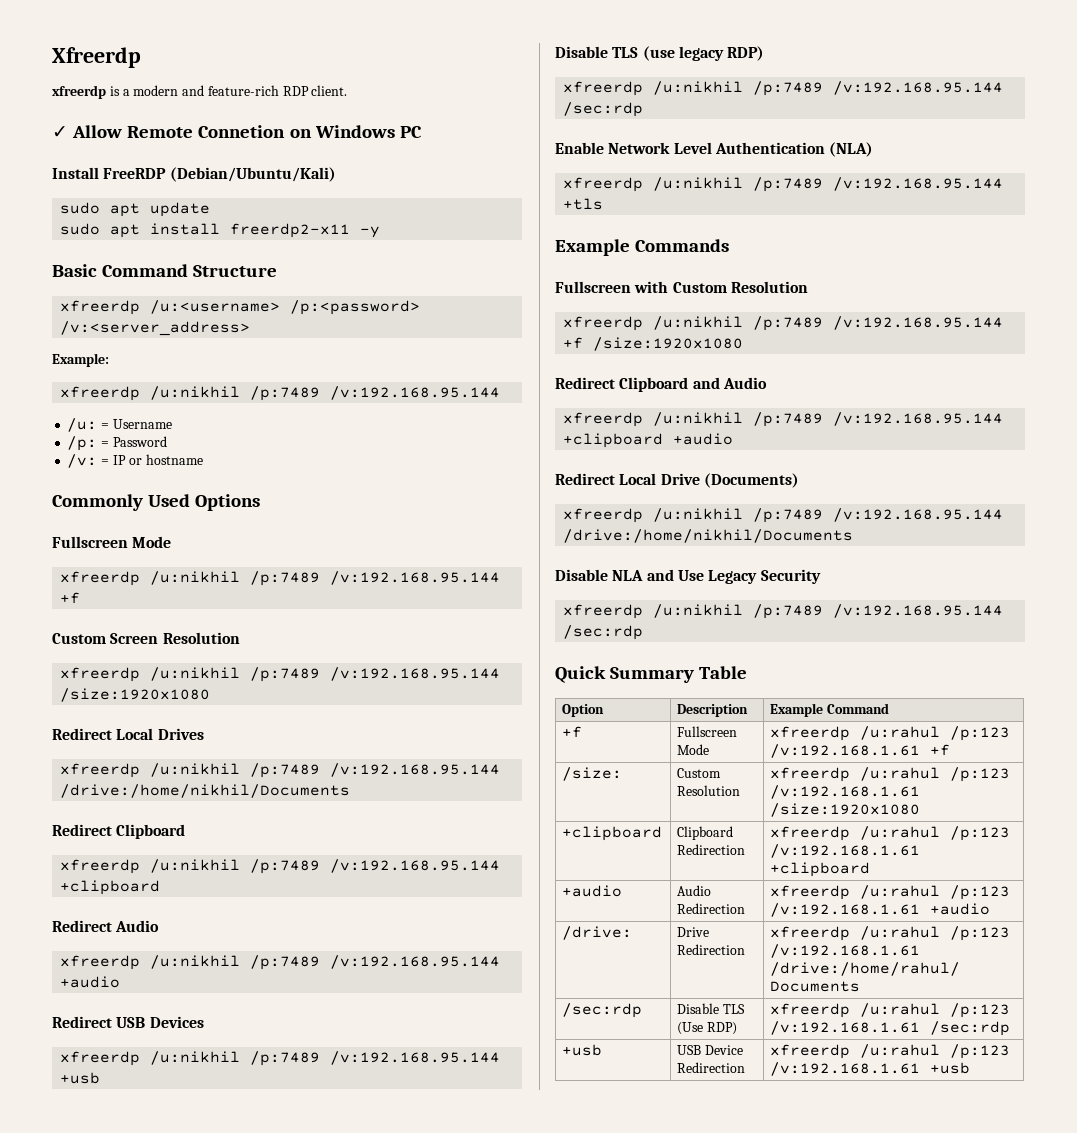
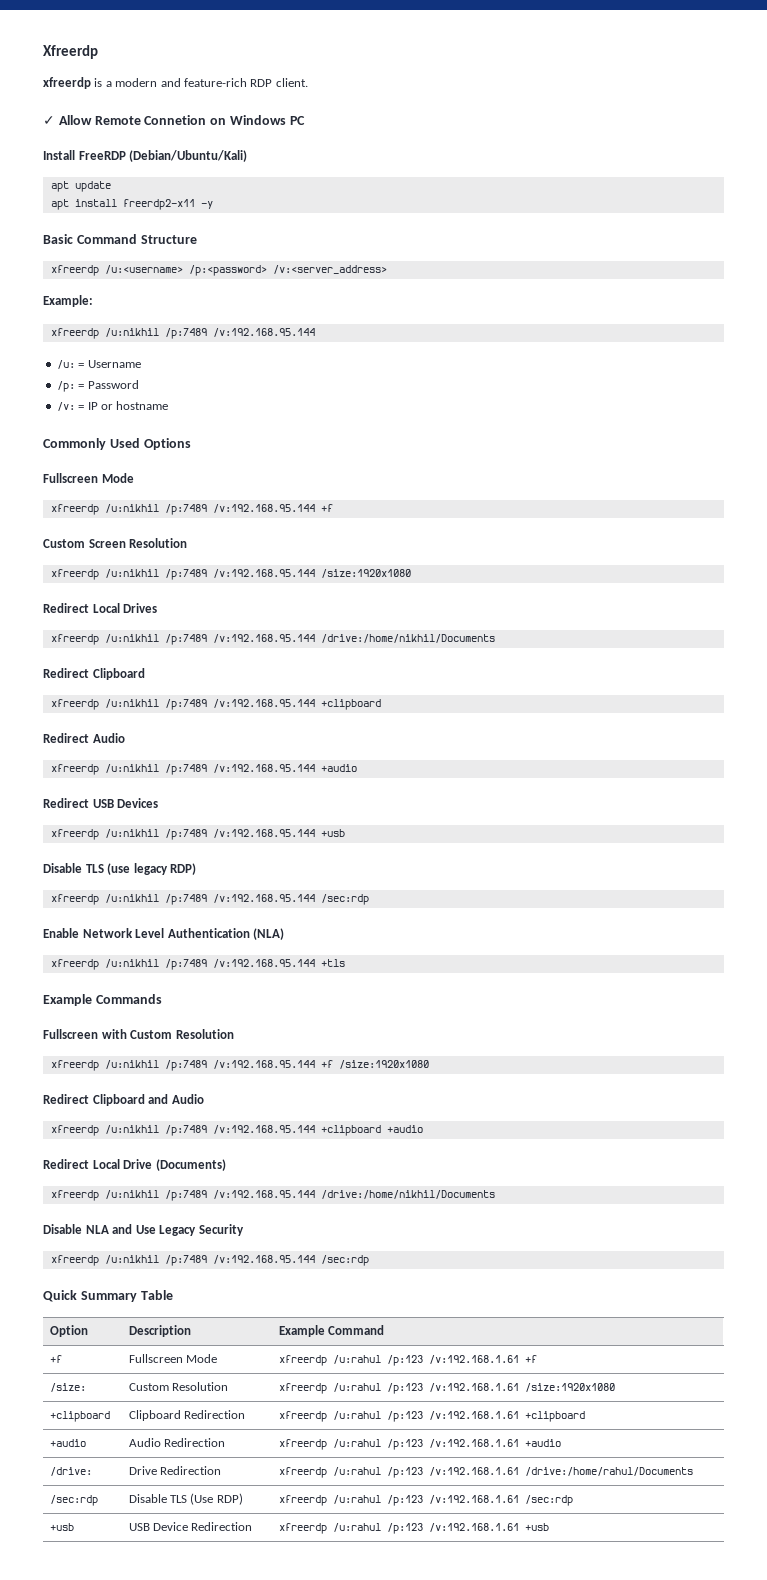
- sudo apt update
+ apt update
- sudo apt install freerdp2-x11 -y
+ apt install freerdp2-x11 -y

